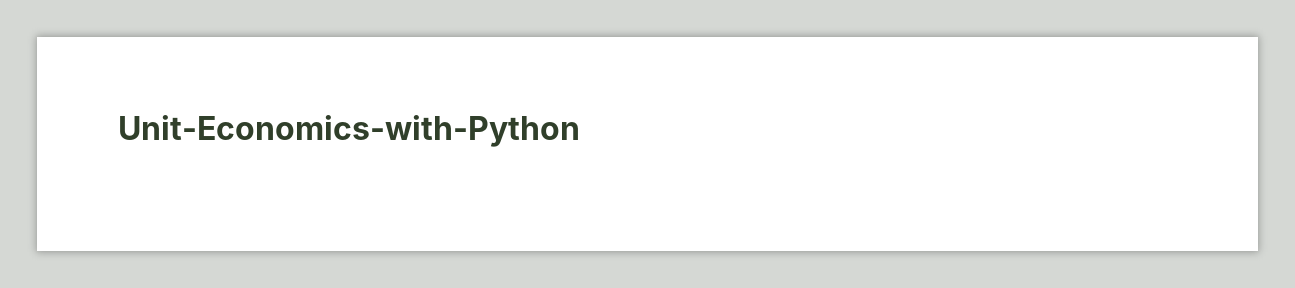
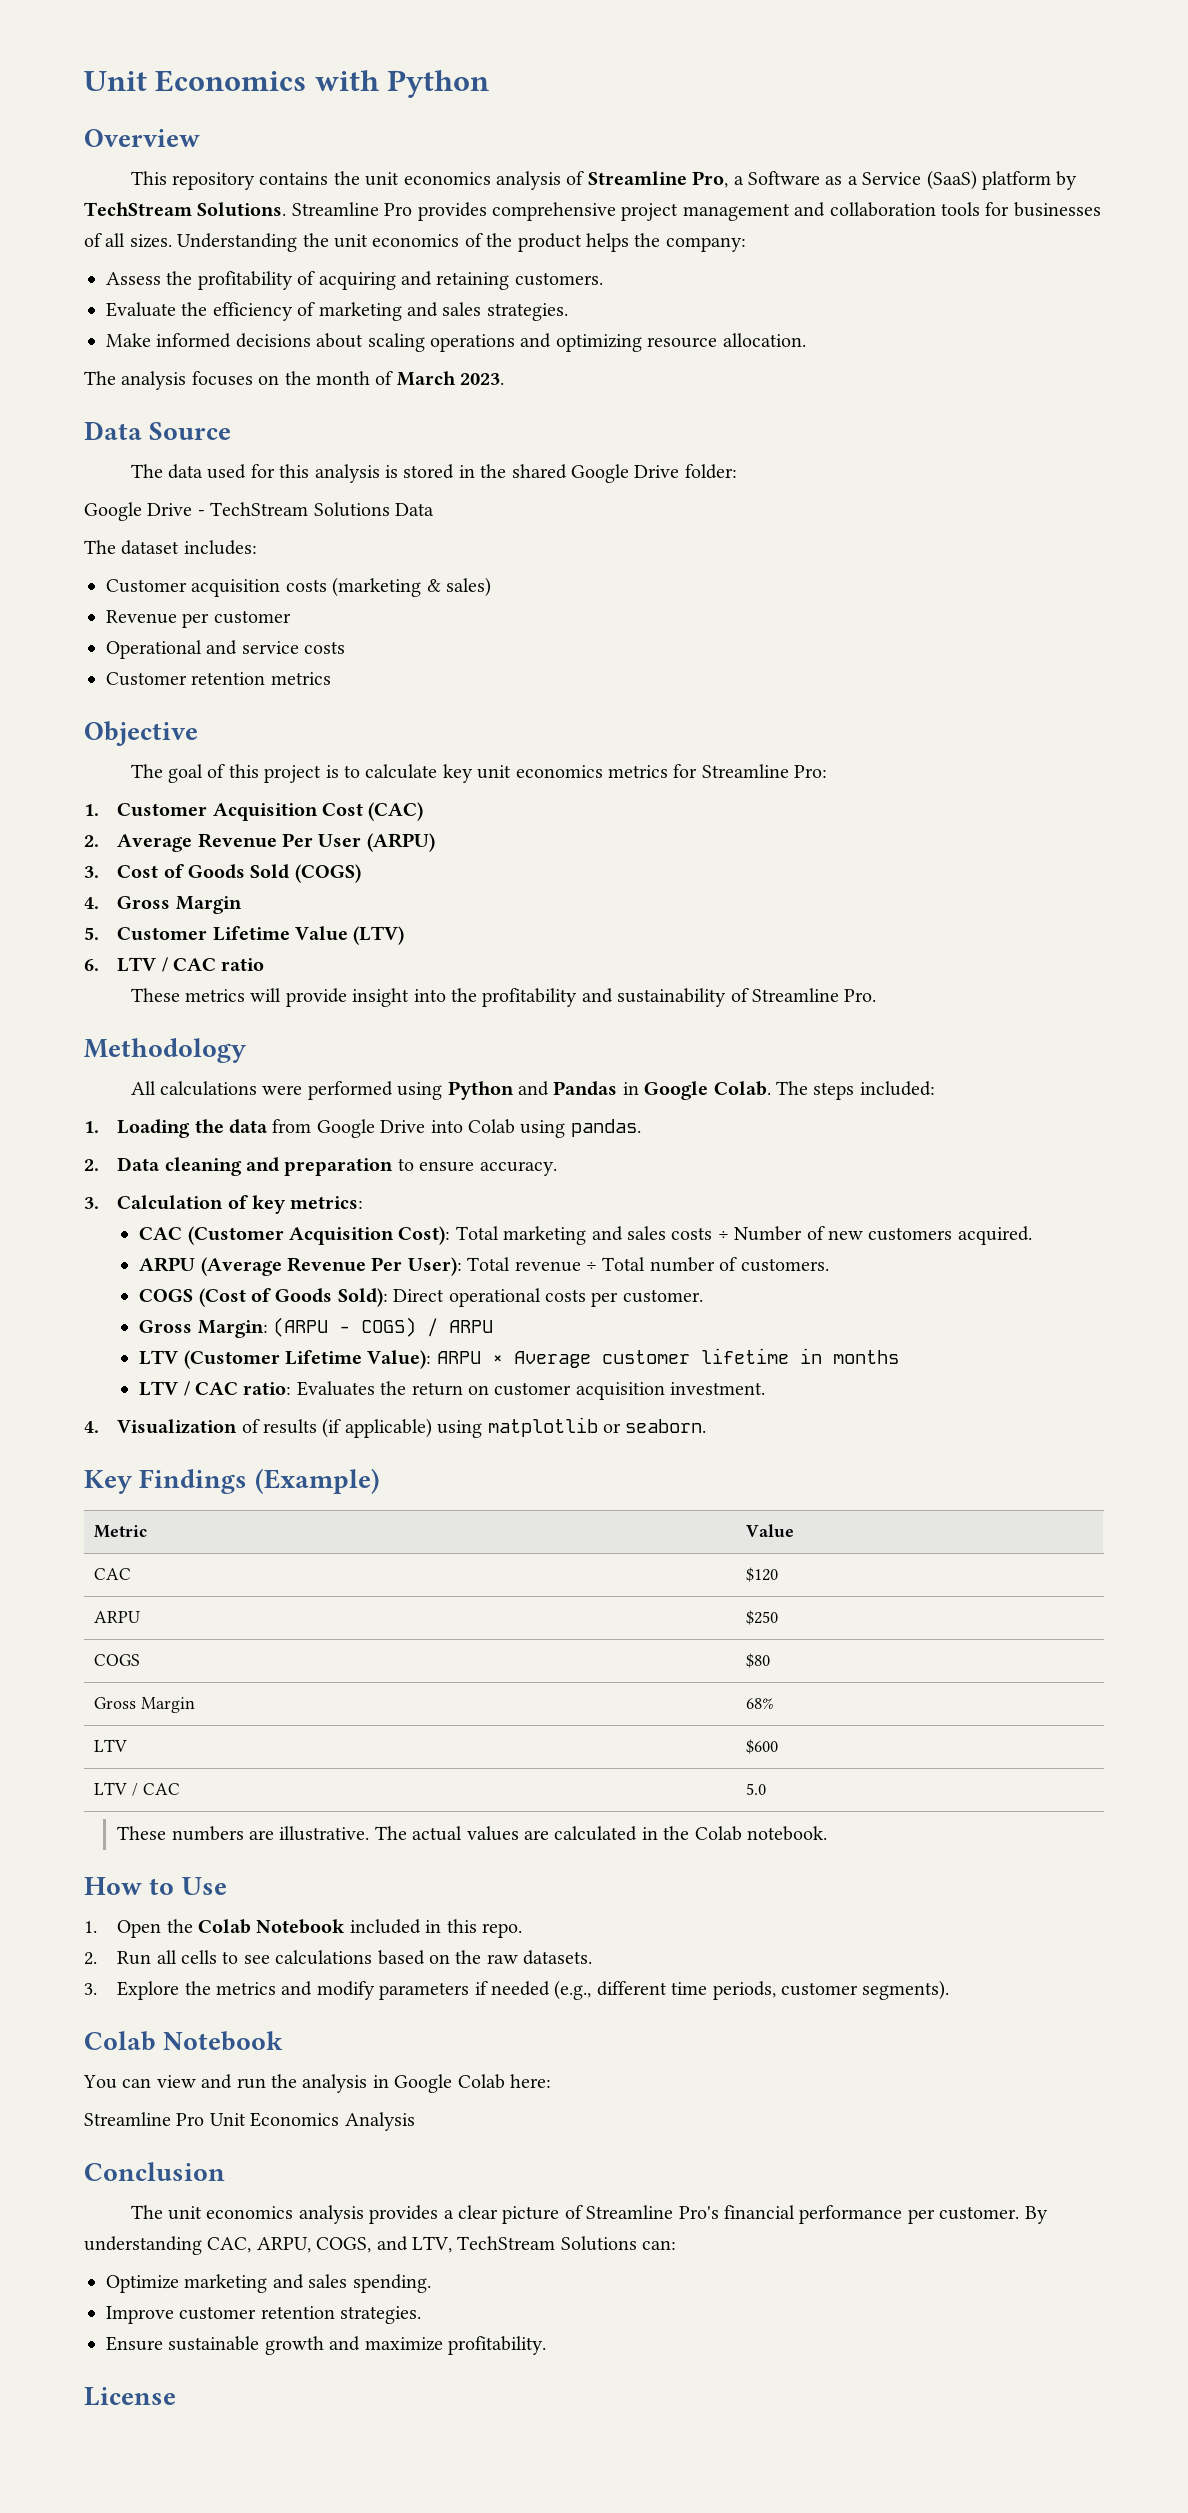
- Unit-Economics-with-Python
+ Unit Economics with Python
+ Overview
+ This repository contains the unit economics analysis of Streamline Pro, a Software as a Service (SaaS) platform by TechStream Solutions. Streamline Pro provides comprehensive project management and collaboration tools for businesses of all sizes. Understanding the unit economics of the product helps the company:
+ Assess the profitability of acquiring and retaining customers.
+ Evaluate the efficiency of marketing and sales strategies.
+ Make informed decisions about scaling operations and optimizing resource allocation.
+ The analysis focuses on the month of March 2023.
+ Data Source
+ The data used for this analysis is stored in the shared Google Drive folder:
+ Google Drive - TechStream Solutions Data
+ The dataset includes:
+ Customer acquisition costs (marketing & sales)
+ Revenue per customer
+ Operational and service costs
+ Customer retention metrics
+ Objective
+ The goal of this project is to calculate key unit economics metrics for Streamline Pro:
+ 1. Customer Acquisition Cost (CAC)
+ 2. Average Revenue Per User (ARPU)
+ 3. Cost of Goods Sold (COGS)
+ 4. Gross Margin
+ 5. Customer Lifetime Value (LTV)
+ 6. LTV / CAC ratio
+ These metrics will provide insight into the profitability and sustainability of Streamline Pro.
+ Methodology
+ All calculations were performed using Python and Pandas in Google Colab. The steps included:
+ 1. Loading the data from Google Drive into Colab using pandas.
+ 2. Data cleaning and preparation to ensure accuracy.
+ 3. Calculation of key metrics:
+ CAC (Customer Acquisition Cost): Total marketing and sales costs ÷ Number of new customers acquired.
+ ARPU (Average Revenue Per User): Total revenue ÷ Total number of customers.
+ COGS (Cost of Goods Sold): Direct operational costs per customer.
+ Gross Margin: (ARPU - COGS) / ARPU
+ LTV (Customer Lifetime Value): ARPU × Average customer lifetime in months
+ LTV / CAC ratio: Evaluates the return on customer acquisition investment.
+ 4. Visualization of results (if applicable) using matplotlib or seaborn.
+ Key Findings (Example)
+ Metric | Value
+ CAC | $120
+ ARPU | $250
+ COGS | $80
+ Gross Margin | 68%
+ LTV | $600
+ LTV / CAC | 5.0
+ These numbers are illustrative. The actual values are calculated in the Colab notebook.
+ How to Use
+ 1. Open the Colab Notebook included in this repo.
+ 2. Run all cells to see calculations based on the raw datasets.
+ 3. Explore the metrics and modify parameters if needed (e.g., different time periods, customer segments).
+ Colab Notebook
+ You can view and run the analysis in Google Colab here:
+ Streamline Pro Unit Economics Analysis
+ Conclusion
+ The unit economics analysis provides a clear picture of Streamline Pro's financial performance per customer. By understanding CAC, ARPU, COGS, and LTV, TechStream Solutions can:
+ Optimize marketing and sales spending.
+ Improve customer retention strategies.
+ Ensure sustainable growth and maximize profitability.
+ License

